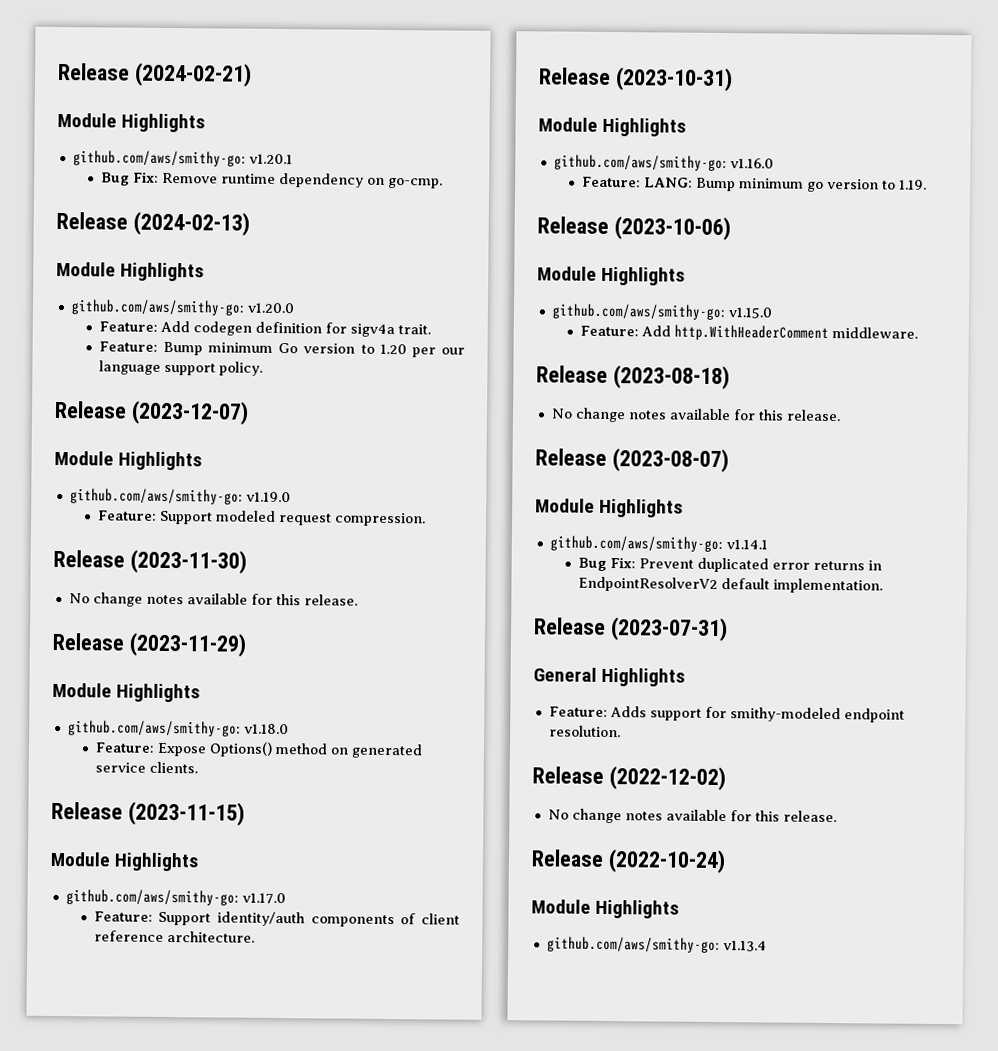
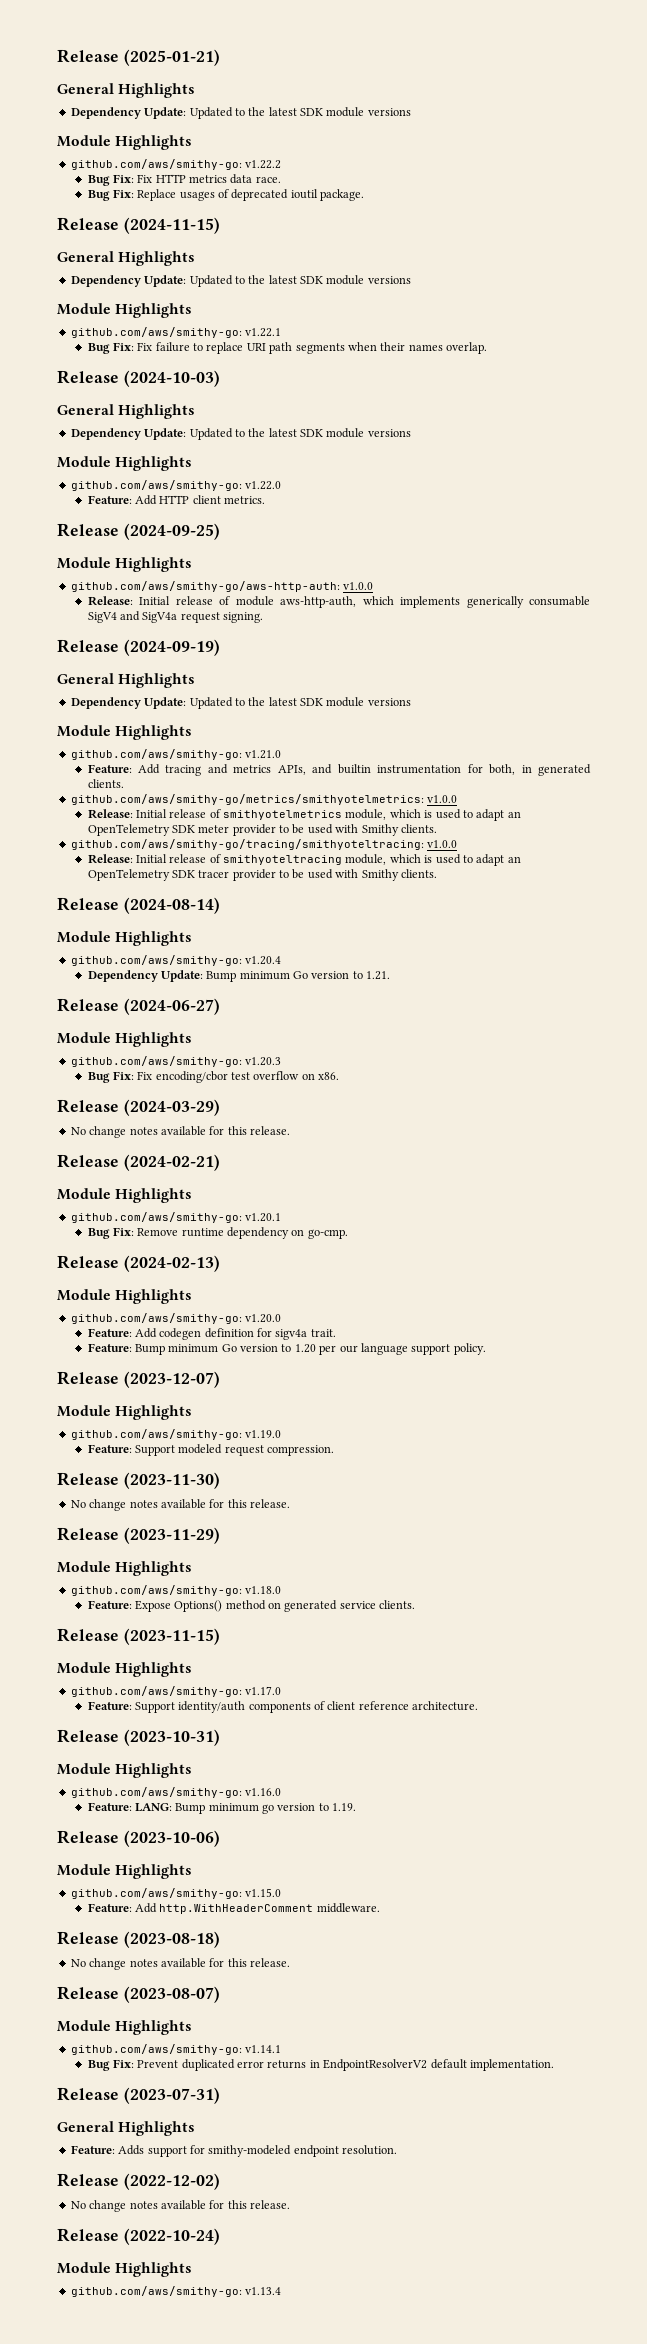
+ Release (2025-01-21)
+ General Highlights
+ Dependency Update: Updated to the latest SDK module versions
+ Module Highlights
+ github.com/aws/smithy-go: v1.22.2
+ Bug Fix: Fix HTTP metrics data race.
+ Bug Fix: Replace usages of deprecated ioutil package.
+ Release (2024-11-15)
+ General Highlights
+ Dependency Update: Updated to the latest SDK module versions
+ Module Highlights
+ github.com/aws/smithy-go: v1.22.1
+ Bug Fix: Fix failure to replace URI path segments when their names overlap.
+ Release (2024-10-03)
+ General Highlights
+ Dependency Update: Updated to the latest SDK module versions
+ Module Highlights
+ github.com/aws/smithy-go: v1.22.0
+ Feature: Add HTTP client metrics.
+ Release (2024-09-25)
+ Module Highlights
+ github.com/aws/smithy-go/aws-http-auth: v1.0.0
+ Release: Initial release of module aws-http-auth, which implements generically consumable SigV4 and SigV4a request signing.
+ Release (2024-09-19)
+ General Highlights
+ Dependency Update: Updated to the latest SDK module versions
+ Module Highlights
+ github.com/aws/smithy-go: v1.21.0
+ Feature: Add tracing and metrics APIs, and builtin instrumentation for both, in generated clients.
+ github.com/aws/smithy-go/metrics/smithyotelmetrics: v1.0.0
+ Release: Initial release of smithyotelmetrics module, which is used to adapt an OpenTelemetry SDK meter provider to be used with Smithy clients.
+ github.com/aws/smithy-go/tracing/smithyoteltracing: v1.0.0
+ Release: Initial release of smithyoteltracing module, which is used to adapt an OpenTelemetry SDK tracer provider to be used with Smithy clients.
+ Release (2024-08-14)
+ Module Highlights
+ github.com/aws/smithy-go: v1.20.4
+ Dependency Update: Bump minimum Go version to 1.21.
+ Release (2024-06-27)
+ Module Highlights
+ github.com/aws/smithy-go: v1.20.3
+ Bug Fix: Fix encoding/cbor test overflow on x86.
+ Release (2024-03-29)
+ No change notes available for this release.

